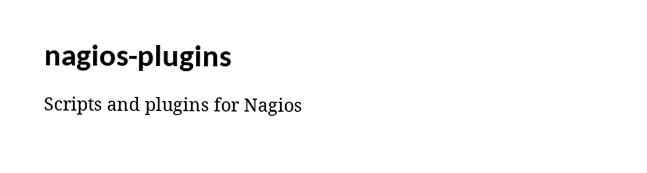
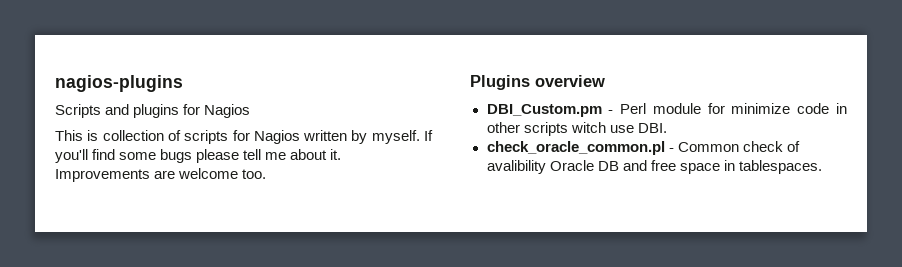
+ This is collection of scripts for Nagios written by myself. If you'll find some bugs please tell me about it. Improvements are welcome too.
+ Plugins overview
+ DBI_Custom.pm - Perl module for minimize code in other scripts witch use DBI.
+ check_oracle_common.pl - Common check of avalibility Oracle DB and free space in tablespaces.

